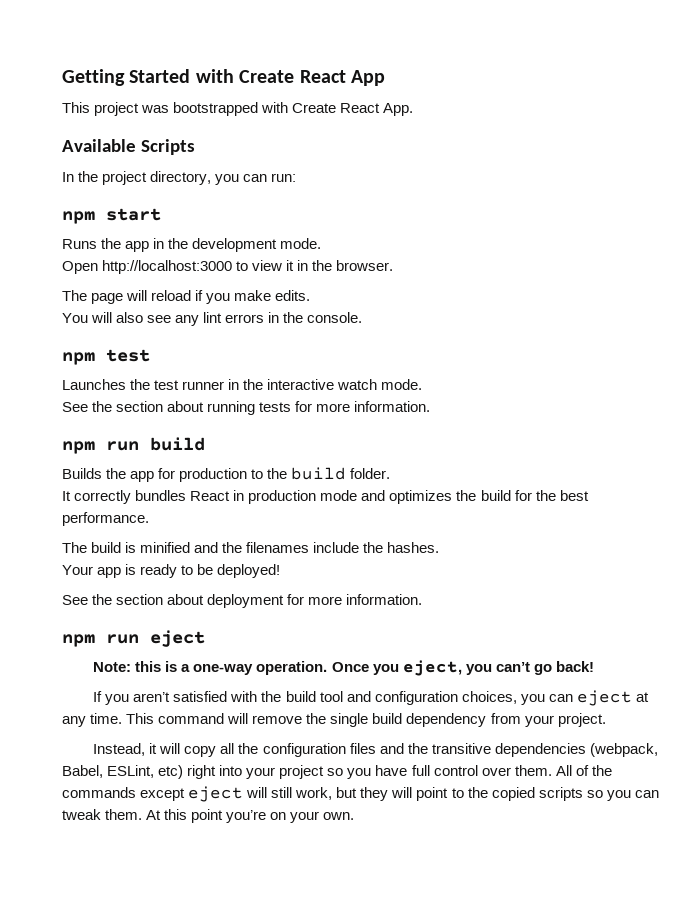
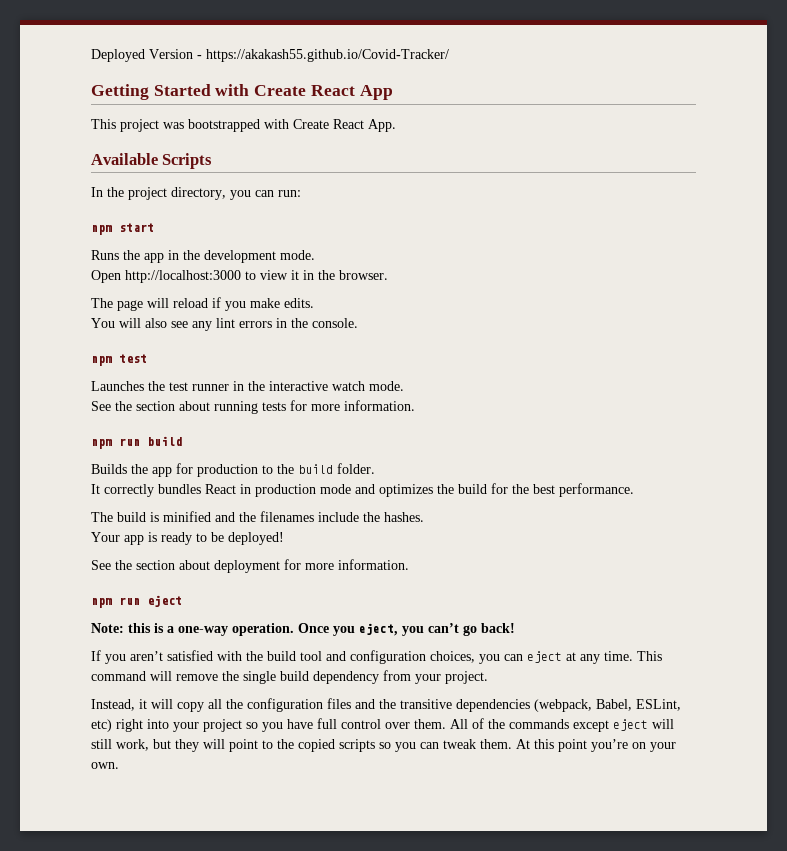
+ Deployed Version - https://akakash55.github.io/Covid-Tracker/

